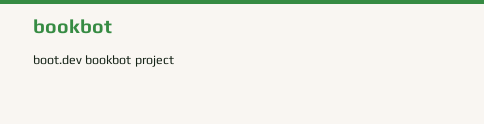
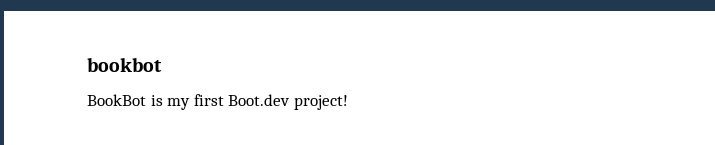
- boot.dev bookbot project
+ BookBot is my first Boot.dev project!

